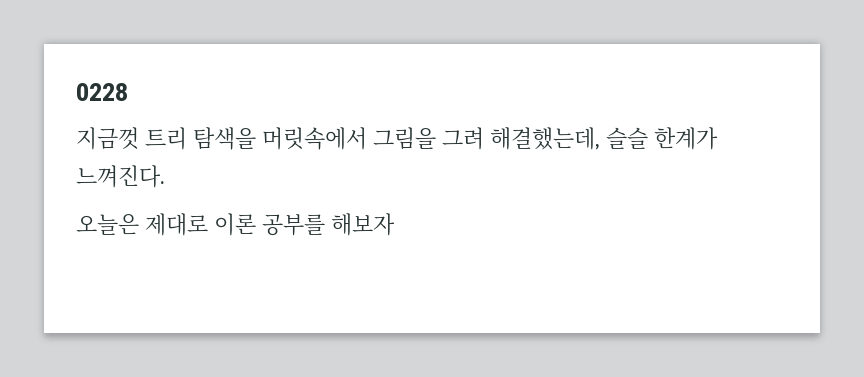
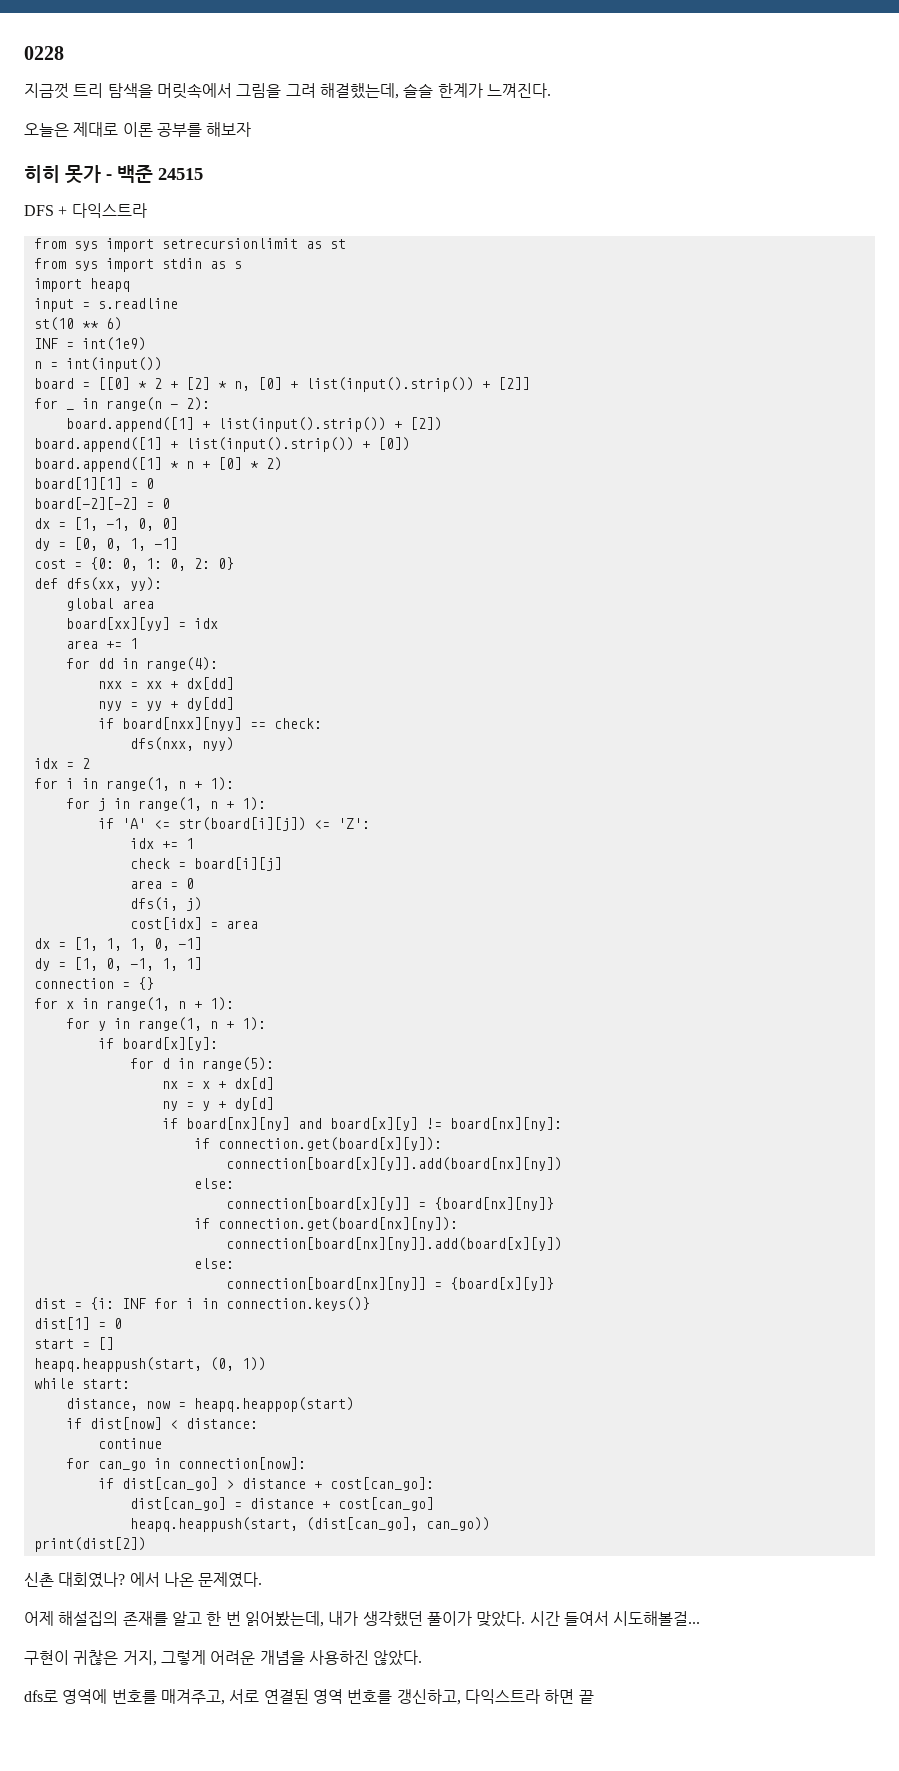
+ 히히 못가 - 백준 24515
+ DFS + 다익스트라
+ from sys import setrecursionlimit as st
+ from sys import stdin as s
+ import heapq
+ input = s.readline
+ st(10 ** 6)
+ INF = int(1e9)
+ n = int(input())
+ board = [[0] * 2 + [2] * n, [0] + list(input().strip()) + [2]]
+ for _ in range(n - 2):
+ board.append([1] + list(input().strip()) + [2])
+ board.append([1] + list(input().strip()) + [0])
+ board.append([1] * n + [0] * 2)
+ board[1][1] = 0
+ board[-2][-2] = 0
+ dx = [1, -1, 0, 0]
+ dy = [0, 0, 1, -1]
+ cost = {0: 0, 1: 0, 2: 0}
+ def dfs(xx, yy):
+ global area
+ board[xx][yy] = idx
+ area += 1
+ for dd in range(4):
+ nxx = xx + dx[dd]
+ nyy = yy + dy[dd]
+ if board[nxx][nyy] == check:
+ dfs(nxx, nyy)
+ idx = 2
+ for i in range(1, n + 1):
+ for j in range(1, n + 1):
+ if 'A' <= str(board[i][j]) <= 'Z':
+ idx += 1
+ check = board[i][j]
+ area = 0
+ dfs(i, j)
+ cost[idx] = area
+ dx = [1, 1, 1, 0, -1]
+ dy = [1, 0, -1, 1, 1]
+ connection = {}
+ for x in range(1, n + 1):
+ for y in range(1, n + 1):
+ if board[x][y]:
+ for d in range(5):
+ nx = x + dx[d]
+ ny = y + dy[d]
+ if board[nx][ny] and board[x][y] != board[nx][ny]:
+ if connection.get(board[x][y]):
+ connection[board[x][y]].add(board[nx][ny])
+ else:
+ connection[board[x][y]] = {board[nx][ny]}
+ if connection.get(board[nx][ny]):
+ connection[board[nx][ny]].add(board[x][y])
+ else:
+ connection[board[nx][ny]] = {board[x][y]}
+ dist = {i: INF for i in connection.keys()}
+ dist[1] = 0
+ start = []
+ heapq.heappush(start, (0, 1))
+ while start:
+ distance, now = heapq.heappop(start)
+ if dist[now] < distance:
+ continue
+ for can_go in connection[now]:
+ if dist[can_go] > distance + cost[can_go]:
+ dist[can_go] = distance + cost[can_go]
+ heapq.heappush(start, (dist[can_go], can_go))
+ print(dist[2])
+ 신촌 대회였나? 에서 나온 문제였다.
+ 어제 해설집의 존재를 알고 한 번 읽어봤는데, 내가 생각했던 풀이가 맞았다. 시간 들여서 시도해볼걸...
+ 구현이 귀찮은 거지, 그렇게 어려운 개념을 사용하진 않았다.
+ dfs로 영역에 번호를 매겨주고, 서로 연결된 영역 번호를 갱신하고, 다익스트라 하면 끝

